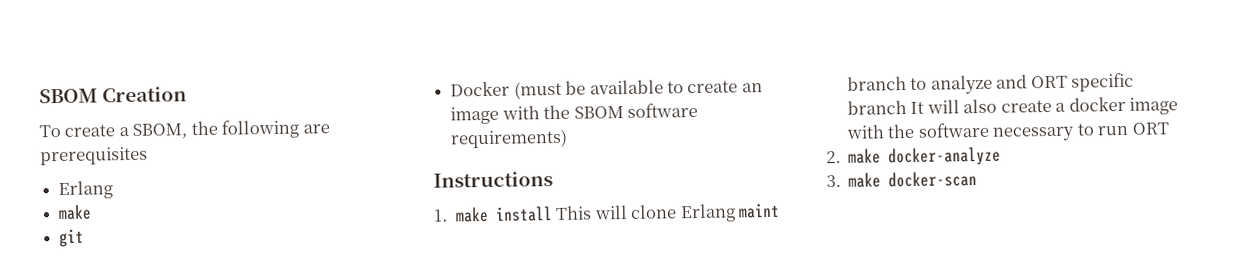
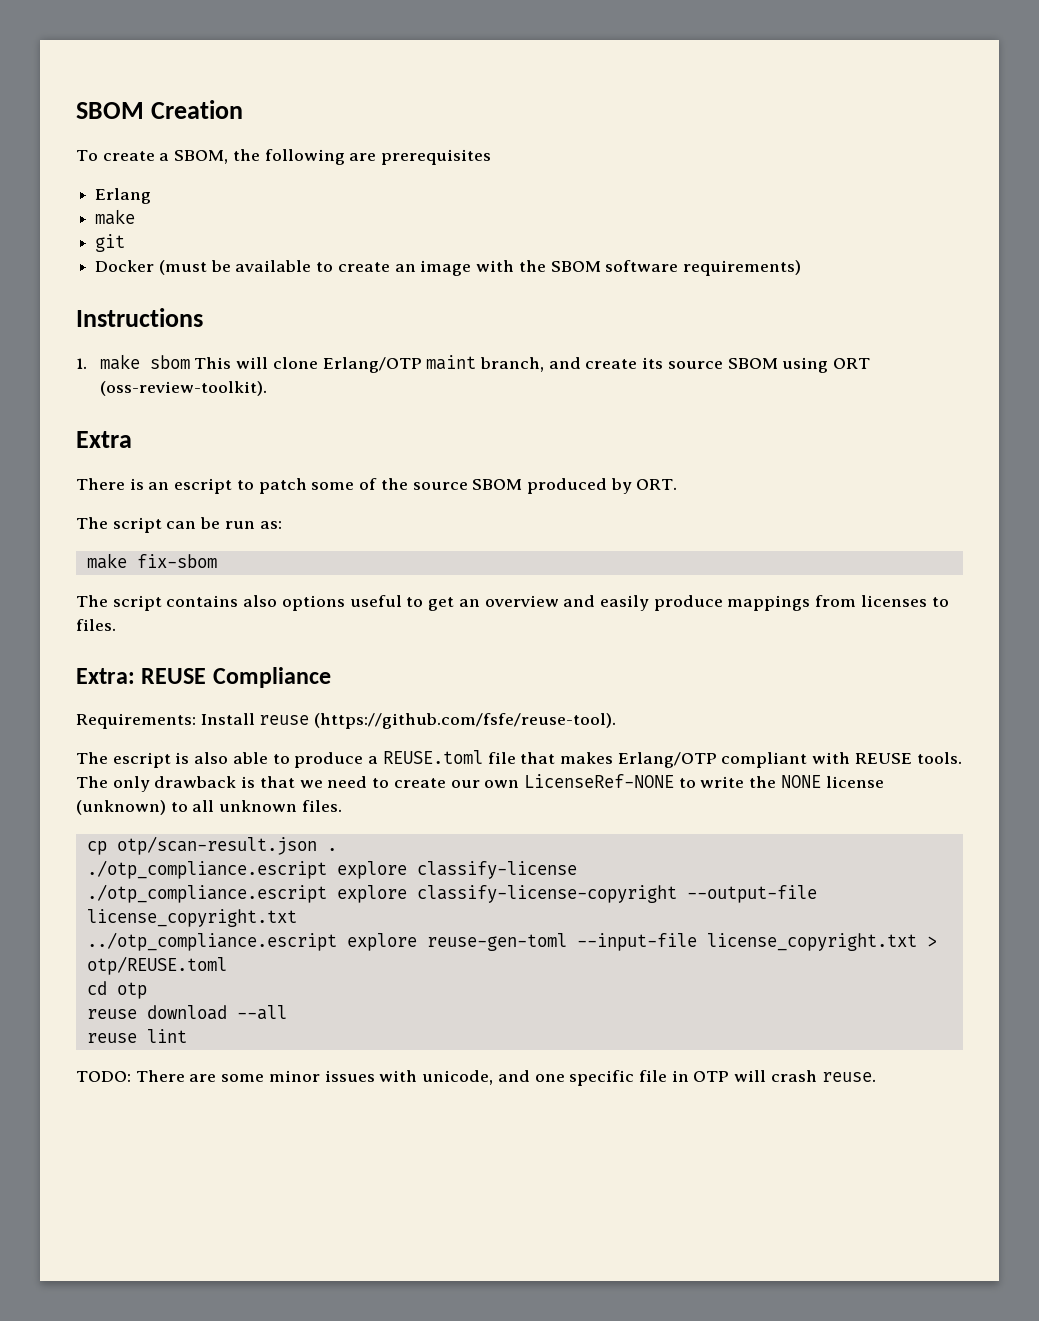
- 1. make install This will clone Erlang maint branch to analyze and ORT specific branch It will also create a docker image with the software necessary to run ORT
- 2. make docker-analyze
- 3. make docker-scan
+ 1. make sbom This will clone Erlang/OTP maint branch, and create its source SBOM using ORT (oss-review-toolkit).
+ Extra
+ There is an escript to patch some of the source SBOM produced by ORT.
+ The script can be run as:
+ make fix-sbom
+ The script contains also options useful to get an overview and easily produce mappings from licenses to files.
+ Extra: REUSE Compliance
+ Requirements: Install reuse (https://github.com/fsfe/reuse-tool).
+ The escript is also able to produce a REUSE.toml file that makes Erlang/OTP compliant with REUSE tools. The only drawback is that we need to create our own LicenseRef-NONE to write the NONE license (unknown) to all unknown files.
+ cp otp/scan-result.json .
+ ./otp_compliance.escript explore classify-license
+ ./otp_compliance.escript explore classify-license-copyright --output-file license_copyright.txt
+ ../otp_compliance.escript explore reuse-gen-toml --input-file license_copyright.txt > otp/REUSE.toml
+ cd otp
+ reuse download --all
+ reuse lint
+ TODO: There are some minor issues with unicode, and one specific file in OTP will crash reuse.

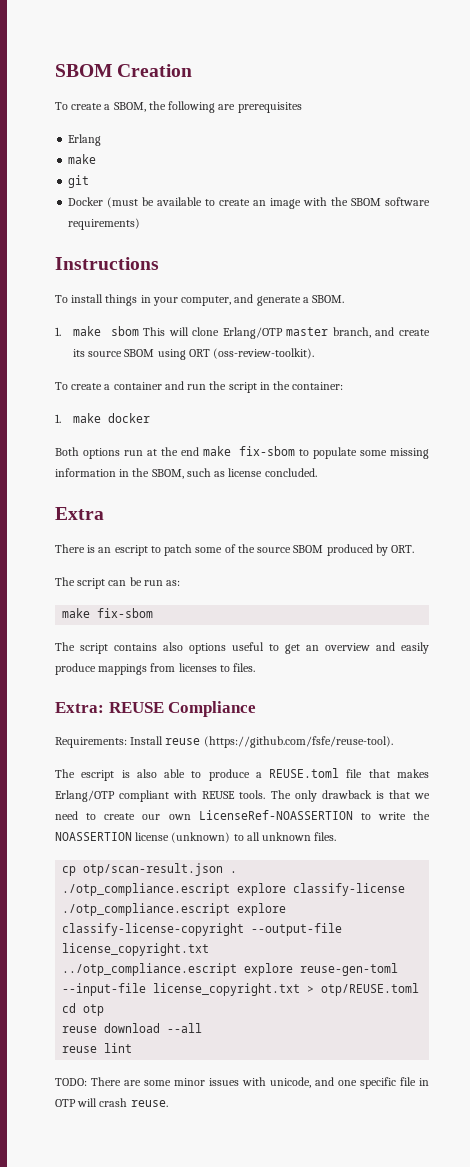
+ To install things in your computer, and generate a SBOM.
- 1. make sbom This will clone Erlang/OTP maint branch, and create its source SBOM using ORT (oss-review-toolkit).
+ 1. make sbom This will clone Erlang/OTP master branch, and create its source SBOM using ORT (oss-review-toolkit).
+ To create a container and run the script in the container:
+ 1. make docker
+ Both options run at the end make fix-sbom to populate some missing information in the SBOM, such as license concluded.
- The only drawback is that we need to create our own LicenseRef-NONE to write the NONE license (unknown) to all unknown files.
+ The only drawback is that we need to create our own LicenseRef-NOASSERTION to write the NOASSERTION license (unknown) to all unknown files.

